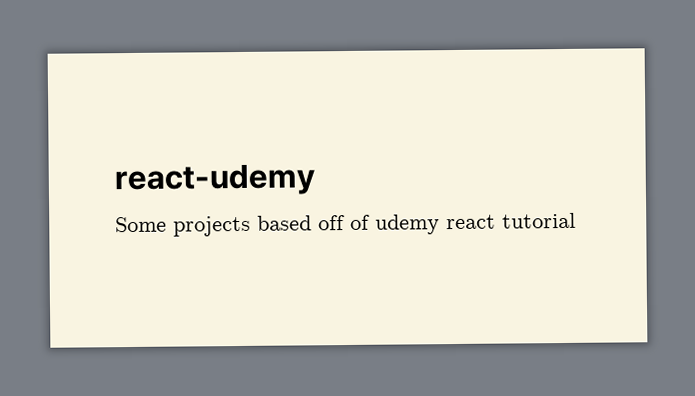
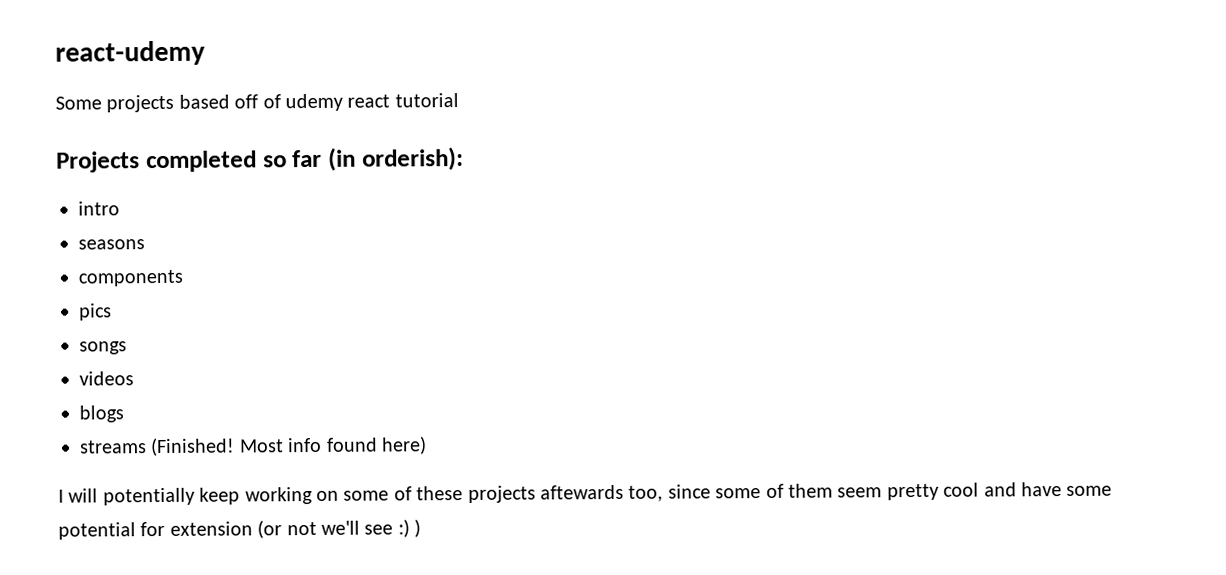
+ Projects completed so far (in orderish):
+ intro
+ seasons
+ components
+ pics
+ songs
+ videos
+ blogs
+ streams (Finished! Most info found here)
+ I will potentially keep working on some of these projects aftewards too, since some of them seem pretty cool and have some potential for extension (or not we'll see :) )

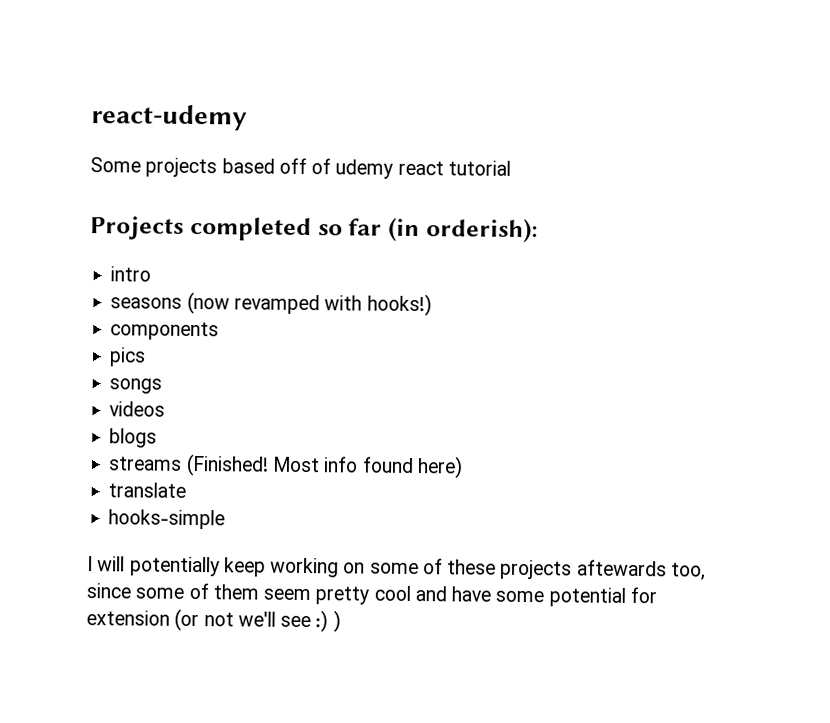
- seasons
+ seasons (now revamped with hooks!)
+ translate
+ hooks-simple

